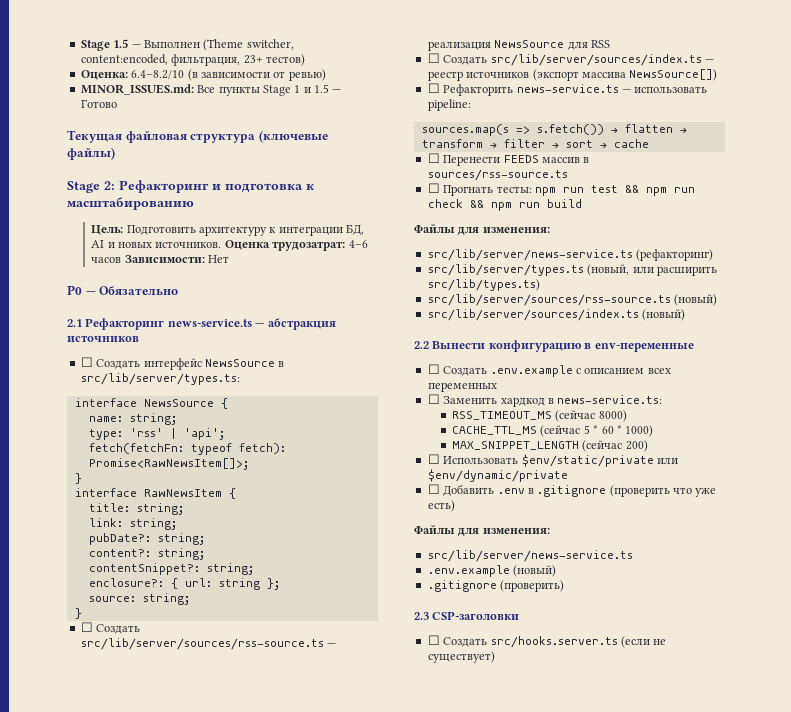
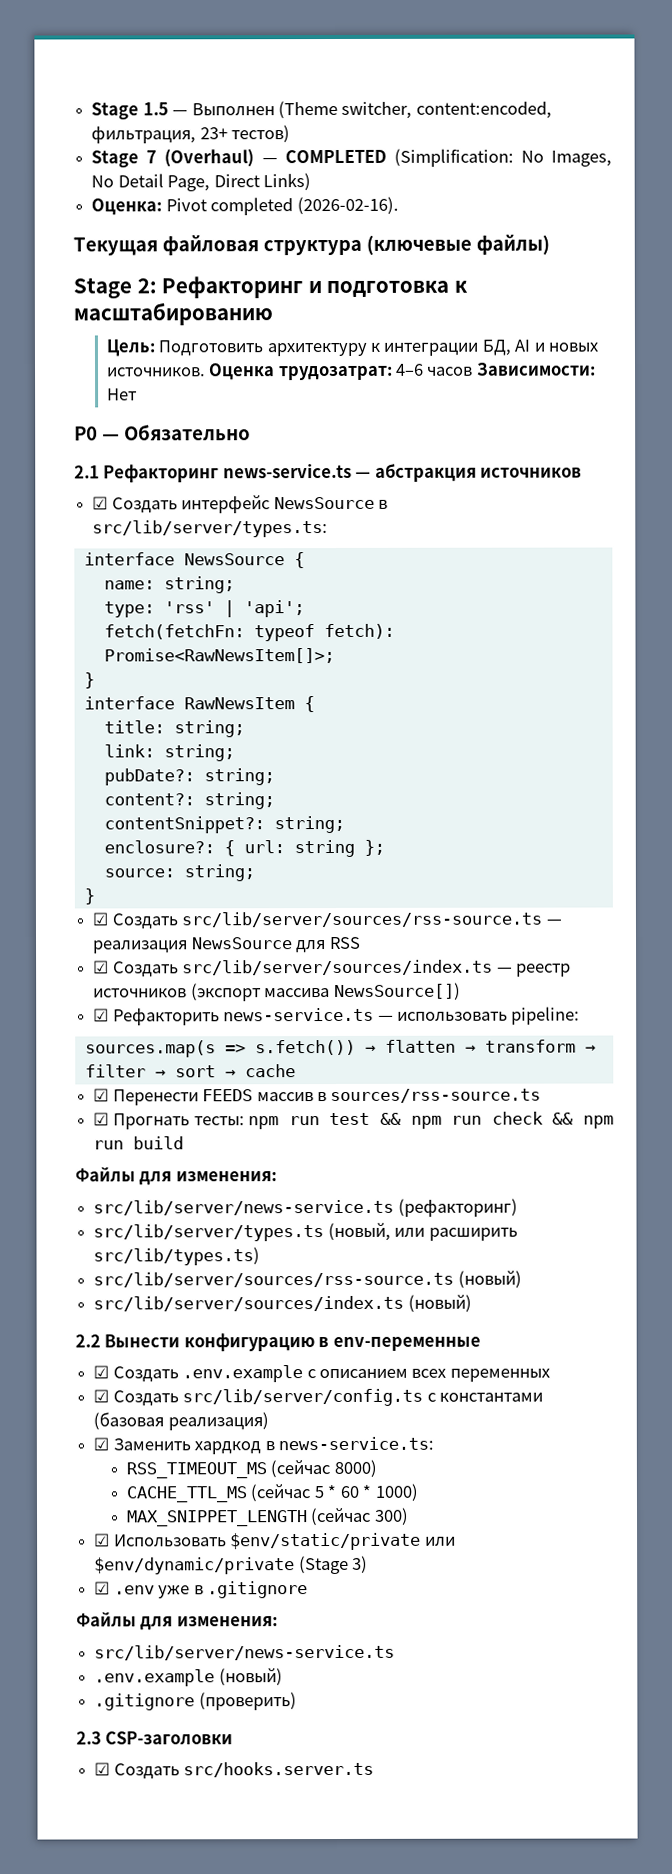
- Оценка: 6.4–8.2/10 (в зависимости от ревью)
- MINOR_ISSUES.md: Все пункты Stage 1 и 1.5 — Готово
+ Stage 7 (Overhaul) — COMPLETED (Simplification: No Images, No Detail Page, Direct Links)
+ Оценка: Pivot completed (2026-02-16).
- ☐ Создать интерфейс NewsSource в src/lib/server/types.ts:
+ ☑ Создать интерфейс NewsSource в src/lib/server/types.ts:
- ☐ Создать src/lib/server/sources/rss-source.ts — реализация NewsSource для RSS
+ ☑ Создать src/lib/server/sources/rss-source.ts — реализация NewsSource для RSS
- ☐ Создать src/lib/server/sources/index.ts — реестр источников (экспорт массива NewsSource[])
+ ☑ Создать src/lib/server/sources/index.ts — реестр источников (экспорт массива NewsSource[])
- ☐ Рефакторить news-service.ts — использовать pipeline:
+ ☑ Рефакторить news-service.ts — использовать pipeline:
- ☐ Перенести FEEDS массив в sources/rss-source.ts
+ ☑ Перенести FEEDS массив в sources/rss-source.ts
- ☐ Прогнать тесты: npm run test && npm run check && npm run build
+ ☑ Прогнать тесты: npm run test && npm run check && npm run build
- ☐ Создать .env.example с описанием всех переменных
+ ☑ Создать .env.example с описанием всех переменных
- ☐ Заменить хардкод в news-service.ts:
+ ☑ Создать src/lib/server/config.ts с константами (базовая реализация)
+ ☑ Заменить хардкод в news-service.ts:
- MAX_SNIPPET_LENGTH (сейчас 200)
- ☐ Использовать $env/static/private или $env/dynamic/private
- ☐ Добавить .env в .gitignore (проверить что уже есть)
+ MAX_SNIPPET_LENGTH (сейчас 300)
+ ☑ Использовать $env/static/private или $env/dynamic/private (Stage 3)
+ ☑ .env уже в .gitignore
- ☐ Создать src/hooks.server.ts (если не существует)
+ ☑ Создать src/hooks.server.ts

